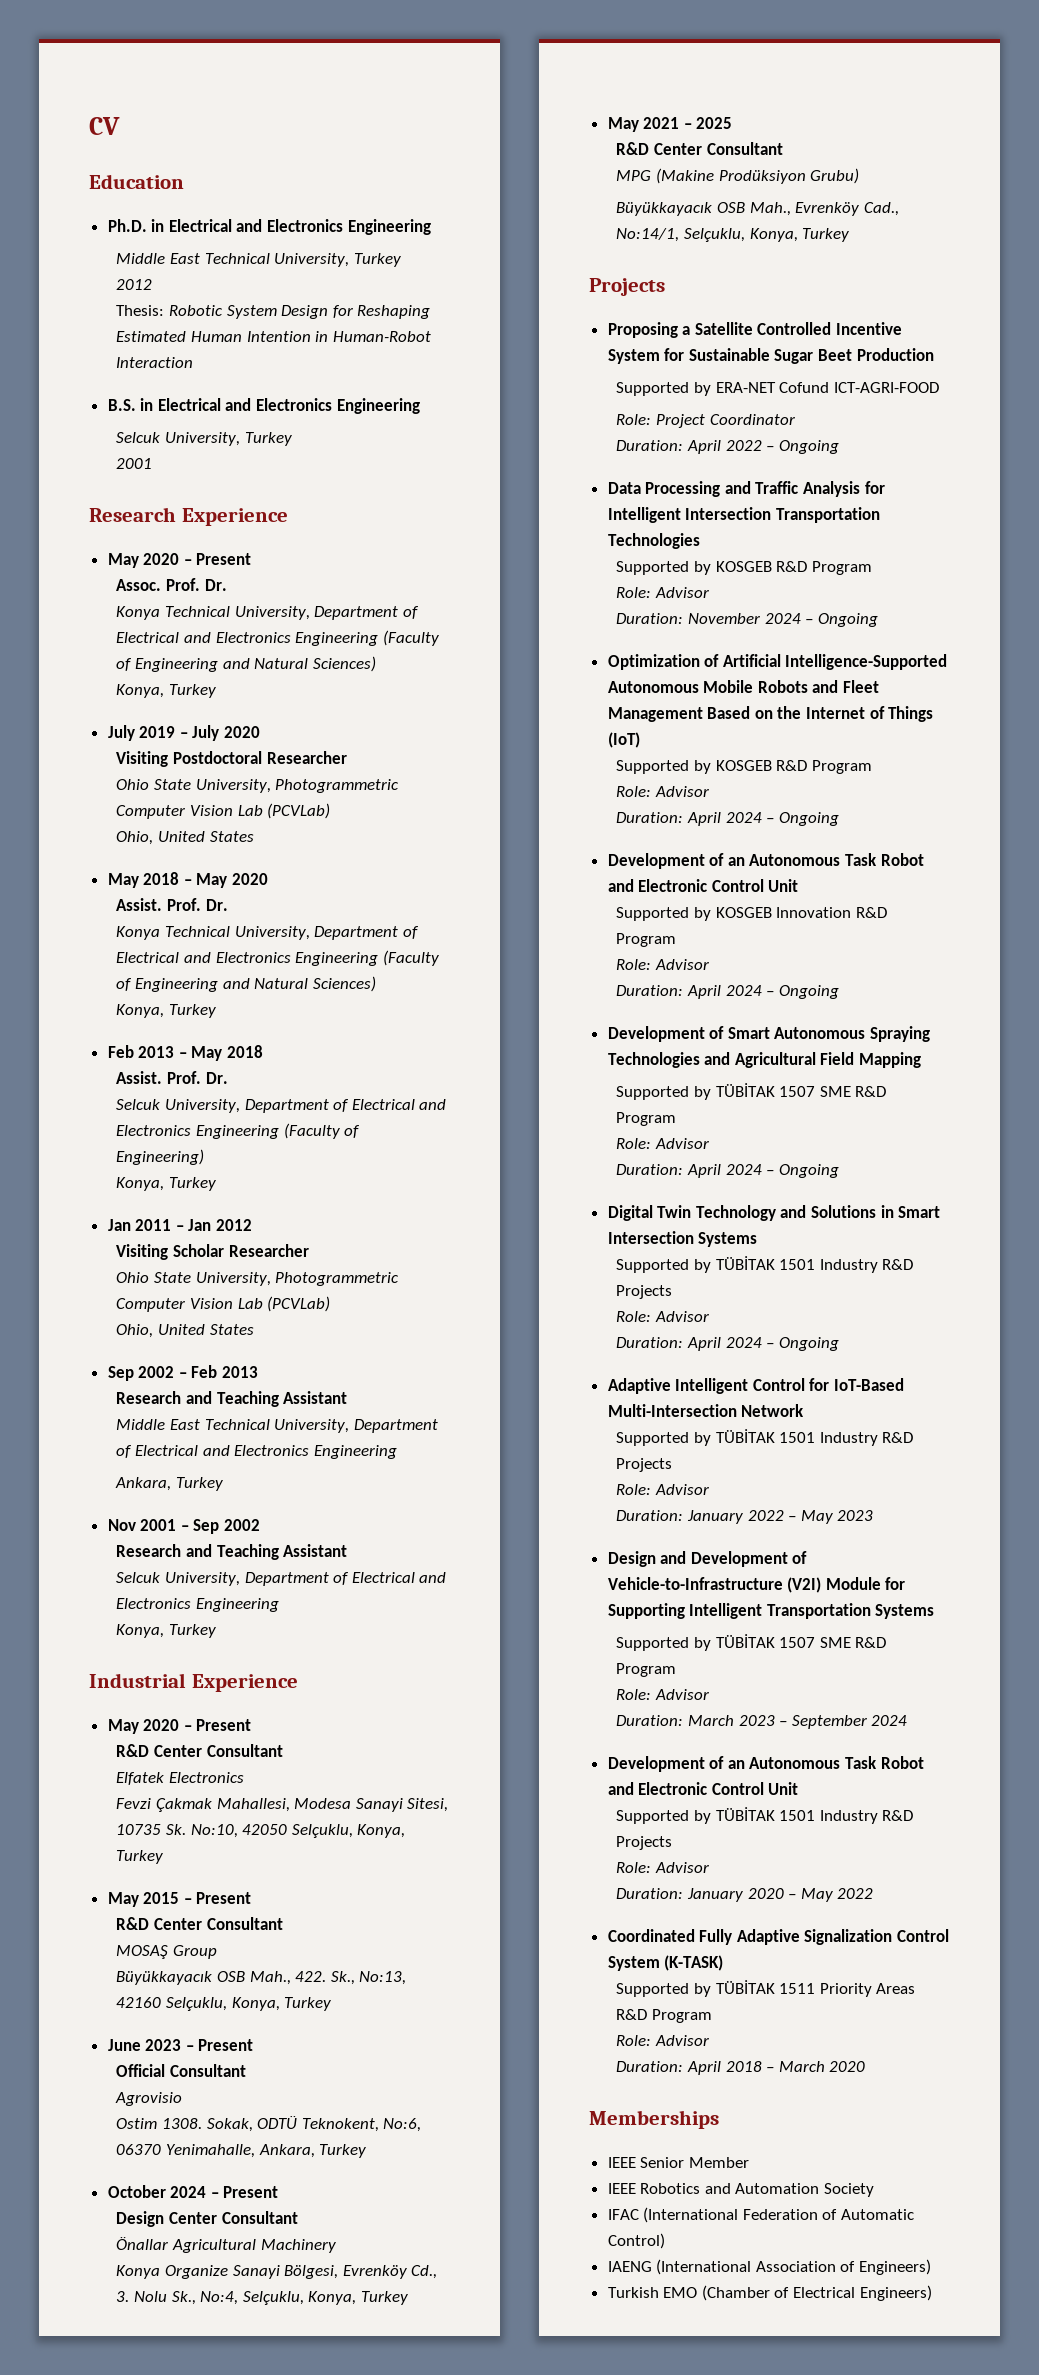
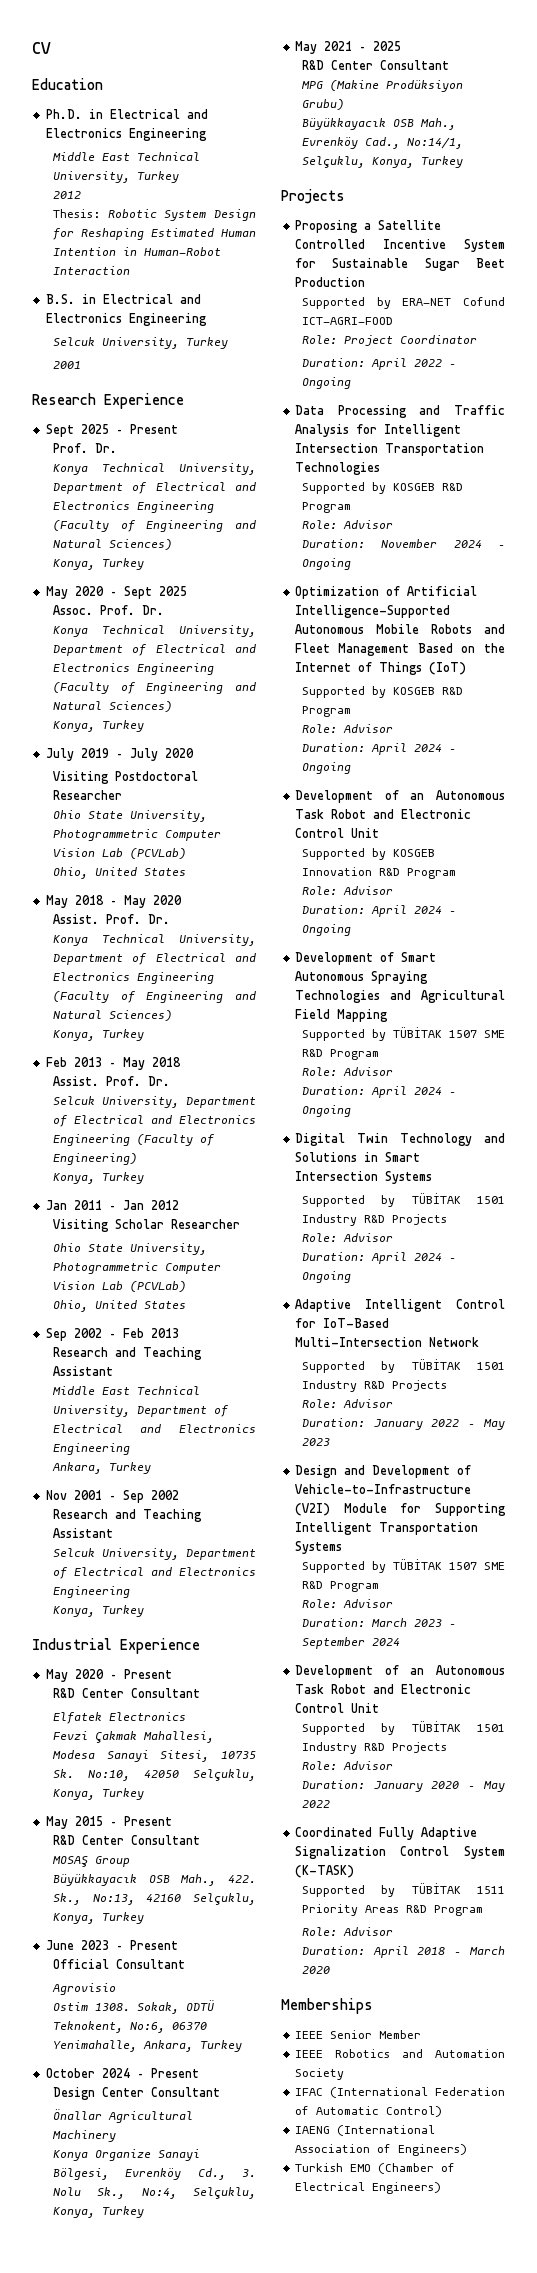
  Research Experience
- May 2020 – Present
+ Sept 2025 – Present
+ Prof. Dr.
+ Konya Technical University, Department of Electrical and Electronics Engineering (Faculty of Engineering and Natural Sciences)
+ Konya, Turkey
+ May 2020 – Sept 2025

